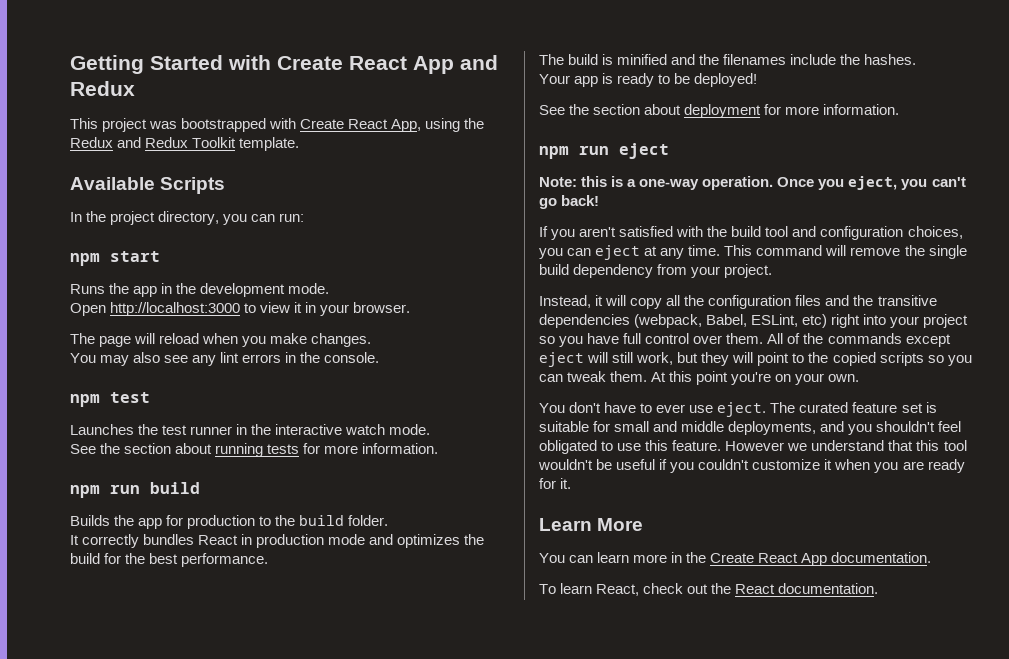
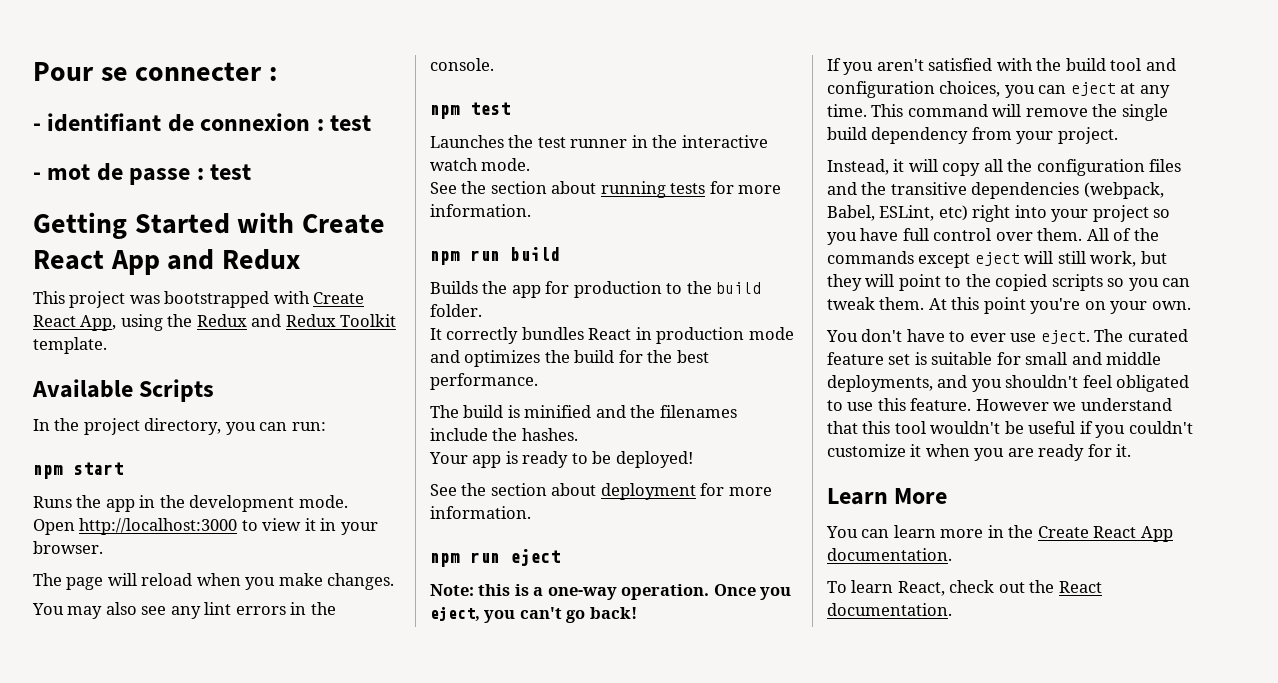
+ Pour se connecter :
+ - identifiant de connexion : test
+ - mot de passe : test

